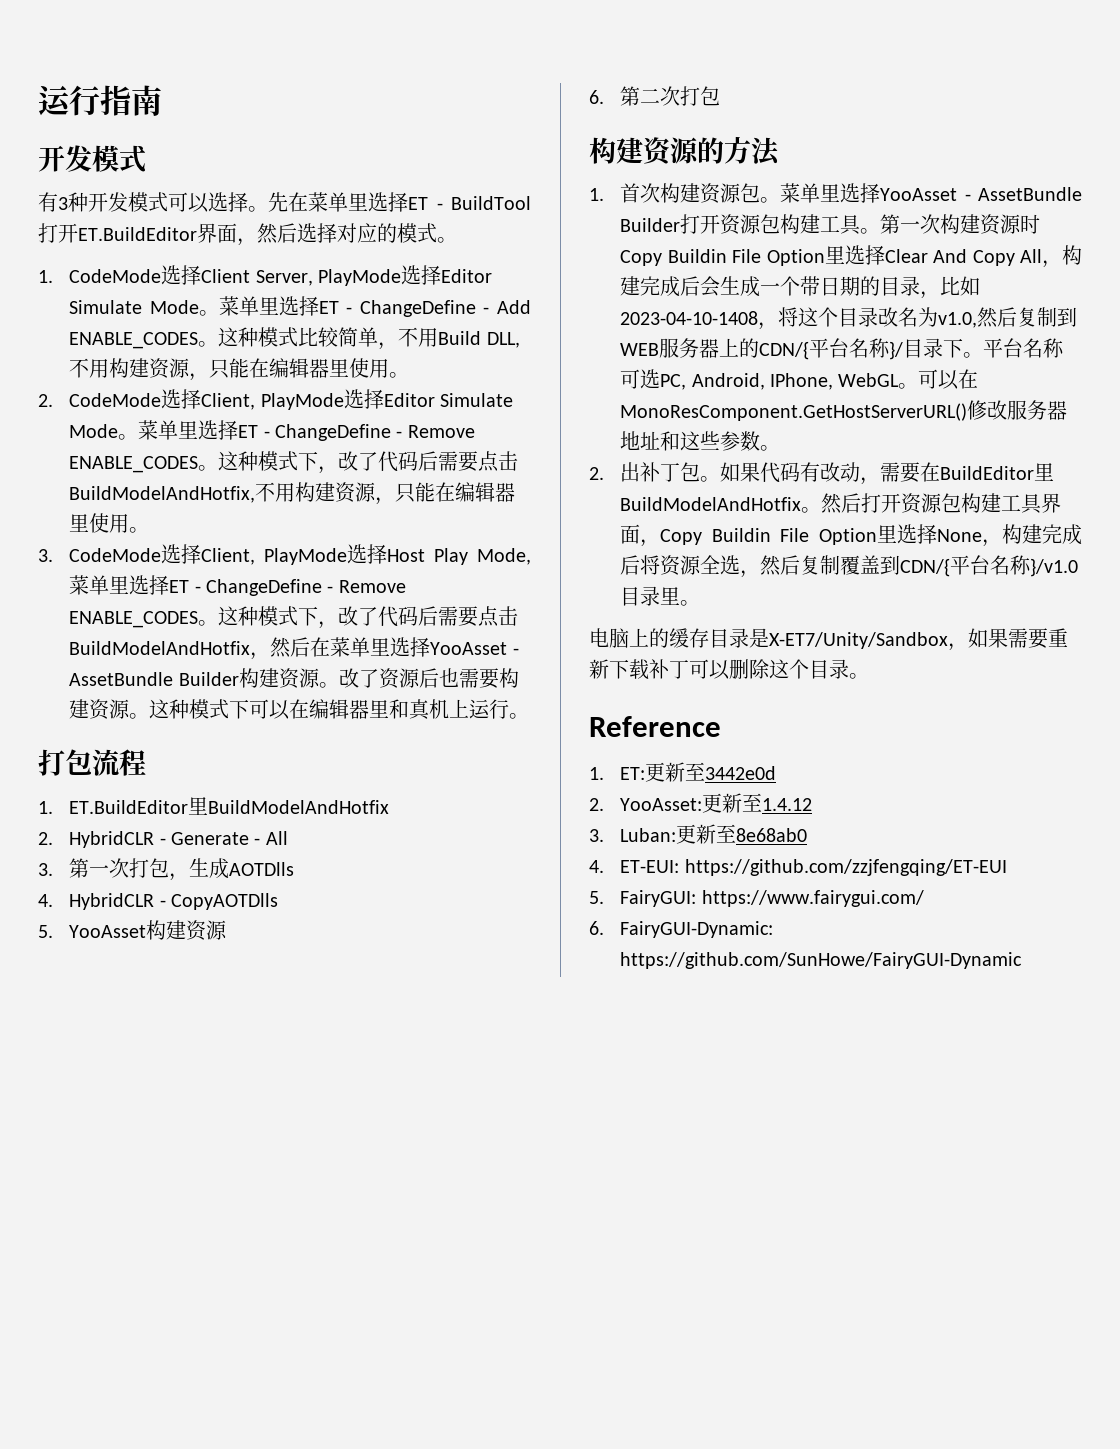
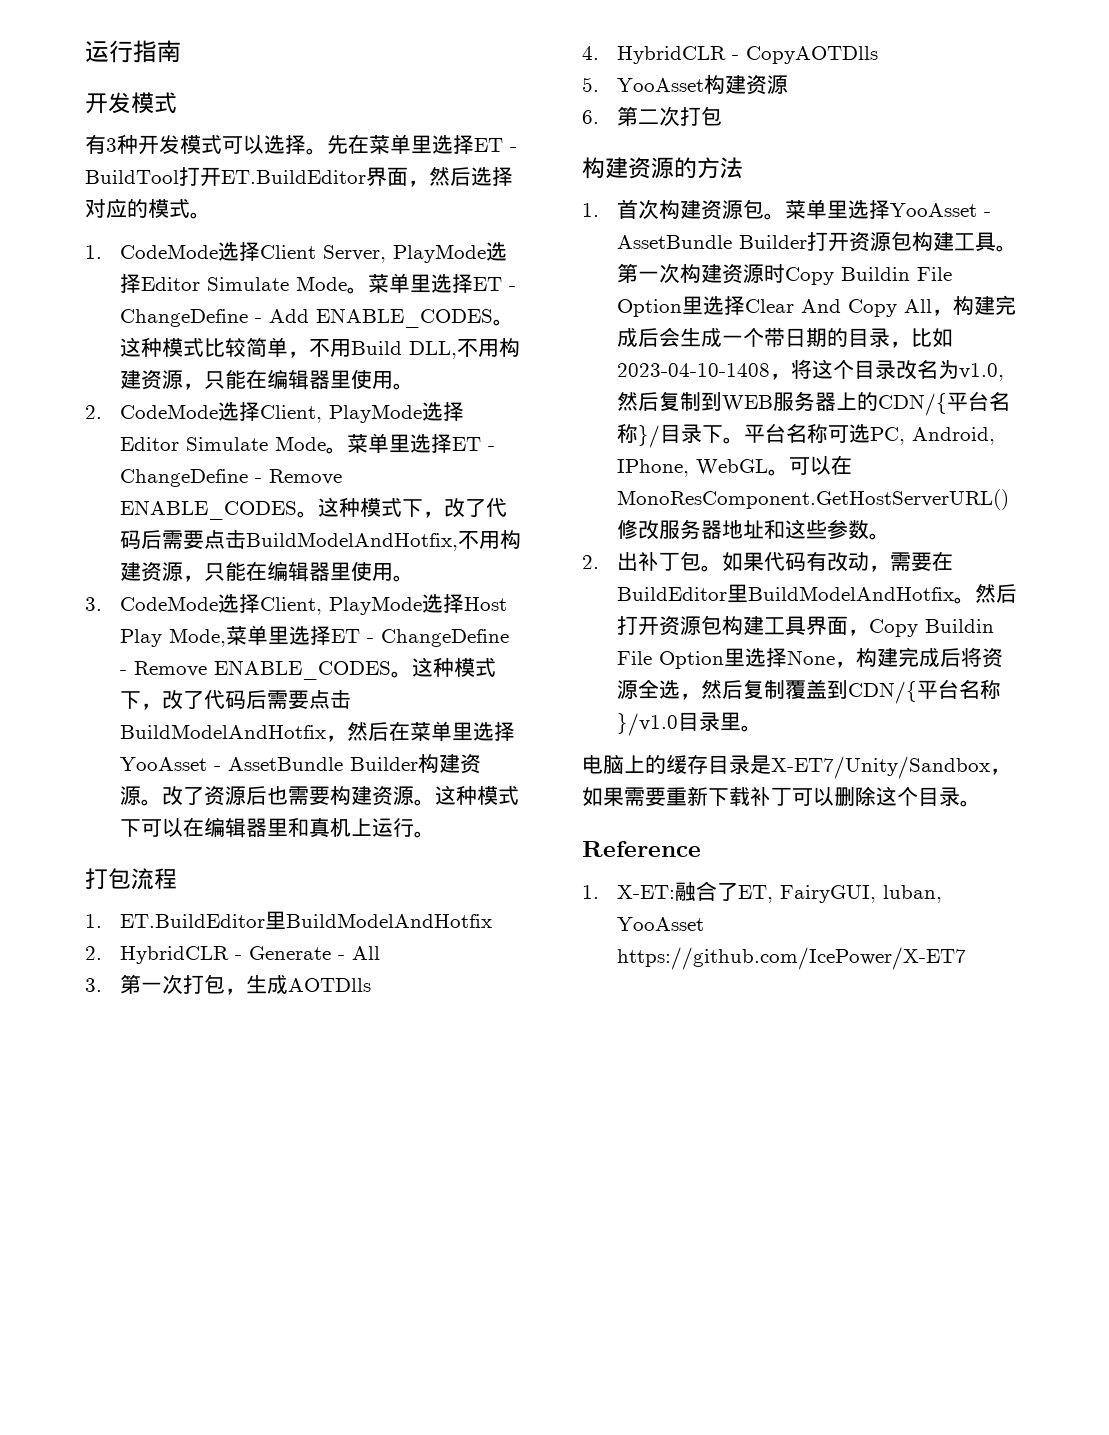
- 1. ET:更新至3442e0d
- 2. YooAsset:更新至1.4.12
- 3. Luban:更新至8e68ab0
- 4. ET-EUI: https://github.com/zzjfengqing/ET-EUI
- 5. FairyGUI: https://www.fairygui.com/
- 6. FairyGUI-Dynamic: https://github.com/SunHowe/FairyGUI-Dynamic
+ 1. X-ET:融合了ET, FairyGUI, luban, YooAsset https://github.com/IcePower/X-ET7

